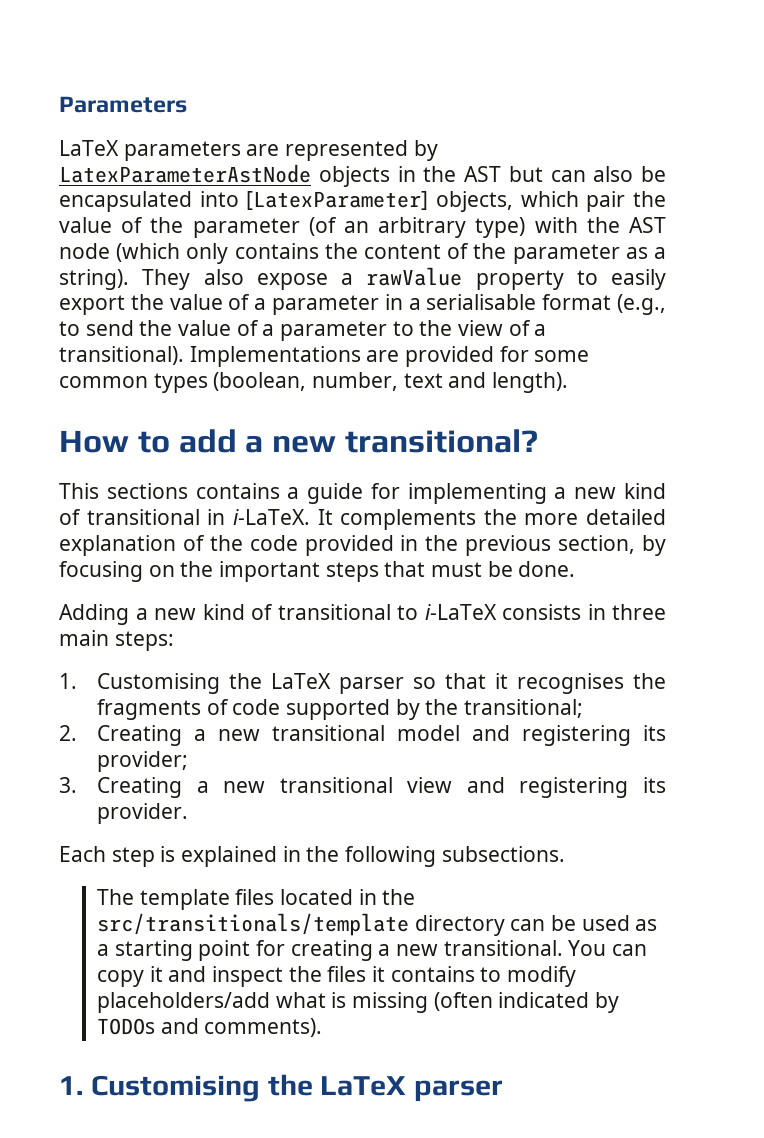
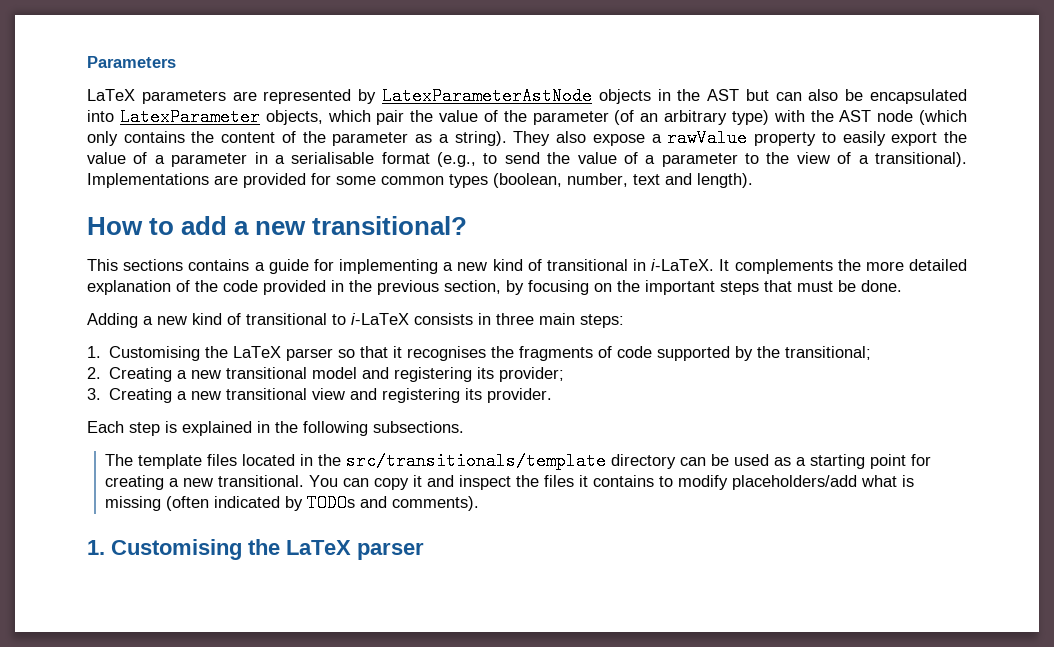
- LaTeX parameters are represented by LatexParameterAstNode objects in the AST but can also be encapsulated into [LatexParameter] objects, which pair the value of the parameter (of an arbitrary type) with the AST node (which only contains the content of the parameter as a string).
+ LaTeX parameters are represented by LatexParameterAstNode objects in the AST but can also be encapsulated into LatexParameter objects, which pair the value of the parameter (of an arbitrary type) with the AST node (which only contains the content of the parameter as a string).

